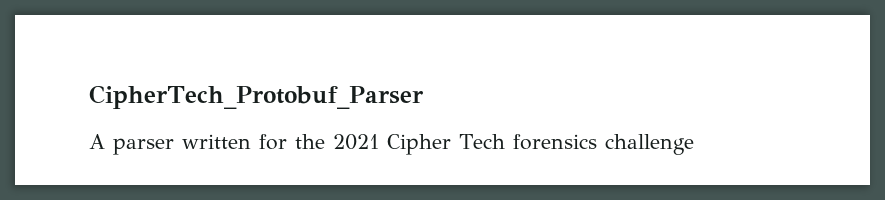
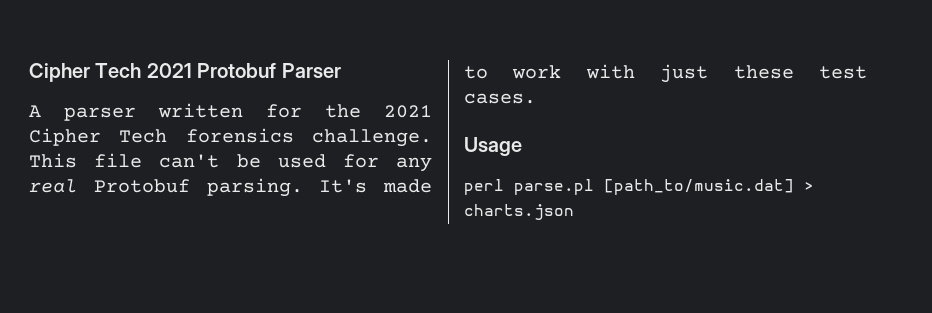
- CipherTech_Protobuf_Parser
+ Cipher Tech 2021 Protobuf Parser
- A parser written for the 2021 Cipher Tech forensics challenge
+ A parser written for the 2021 Cipher Tech forensics challenge. This file can't be used for any real Protobuf parsing. It's made to work with just these test cases.
+ Usage
+ perl parse.pl [path_to/music.dat] > charts.json

